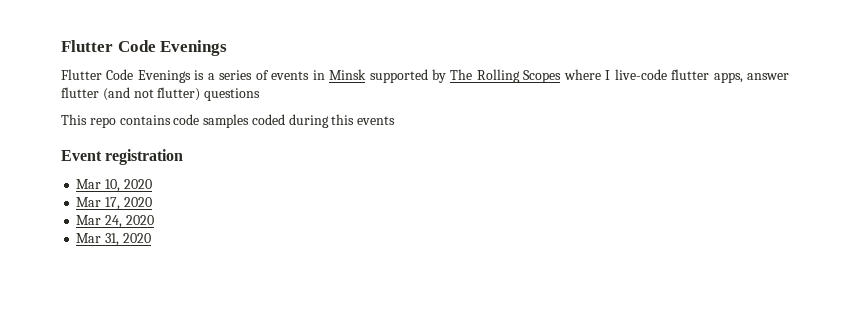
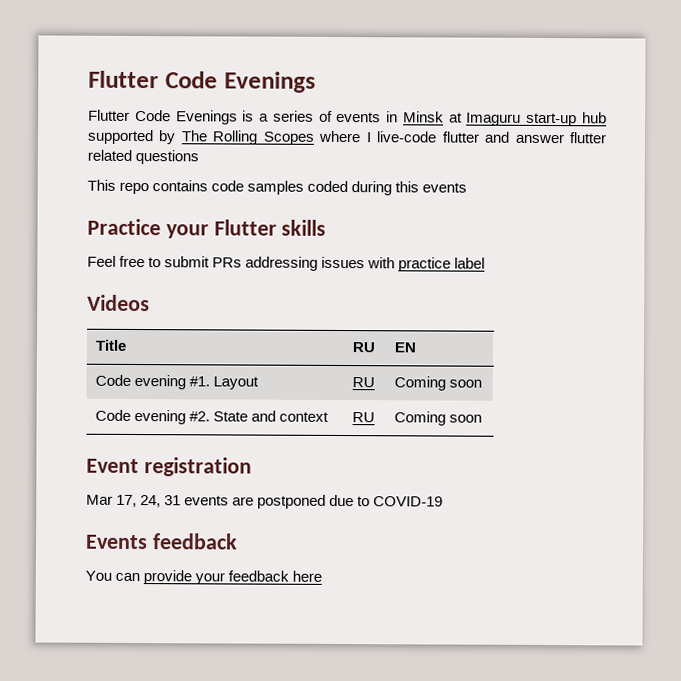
- Flutter Code Evenings is a series of events in Minsk supported by The Rolling Scopes where I live-code flutter apps, answer flutter (and not flutter) questions
+ Flutter Code Evenings is a series of events in Minsk at Imaguru start-up hub supported by The Rolling Scopes where I live-code flutter and answer flutter related questions
+ Practice your Flutter skills
+ Feel free to submit PRs addressing issues with practice label
+ Videos
+ Title | RU | EN
+ Code evening #1. Layout | RU | Coming soon
+ Code evening #2. State and context | RU | Coming soon
  Event registration
- Mar 10, 2020
- Mar 17, 2020
- Mar 24, 2020
- Mar 31, 2020
+ Mar 17, 24, 31 events are postponed due to COVID-19
+ Events feedback
+ You can provide your feedback here

